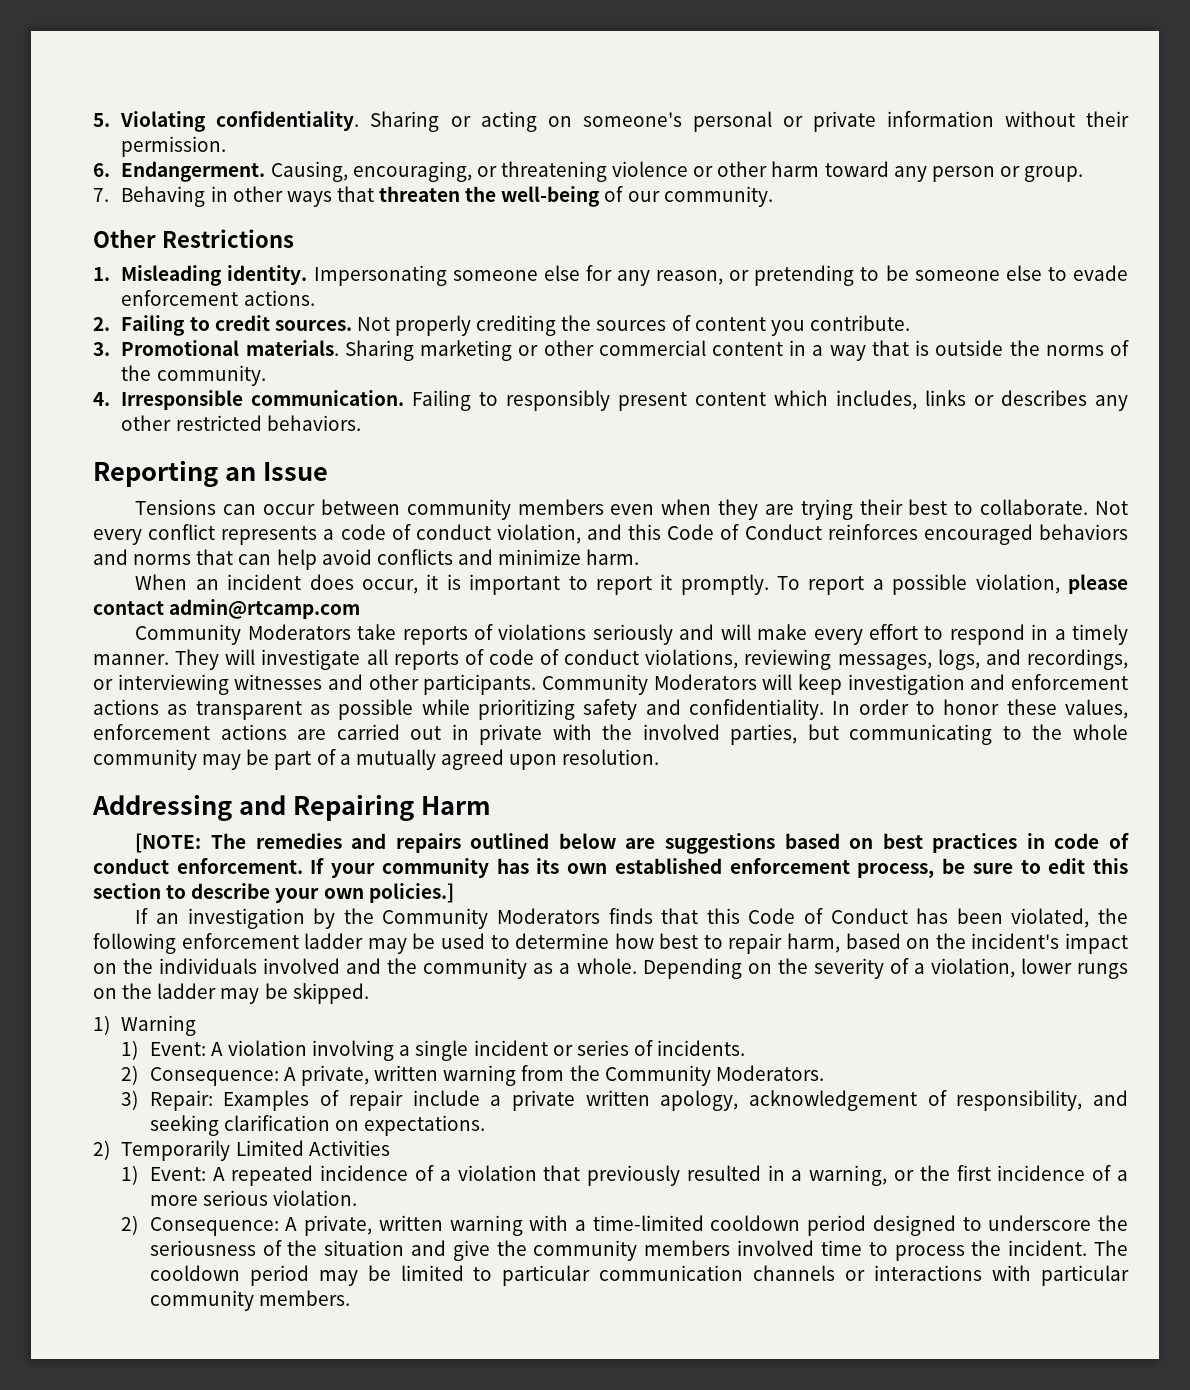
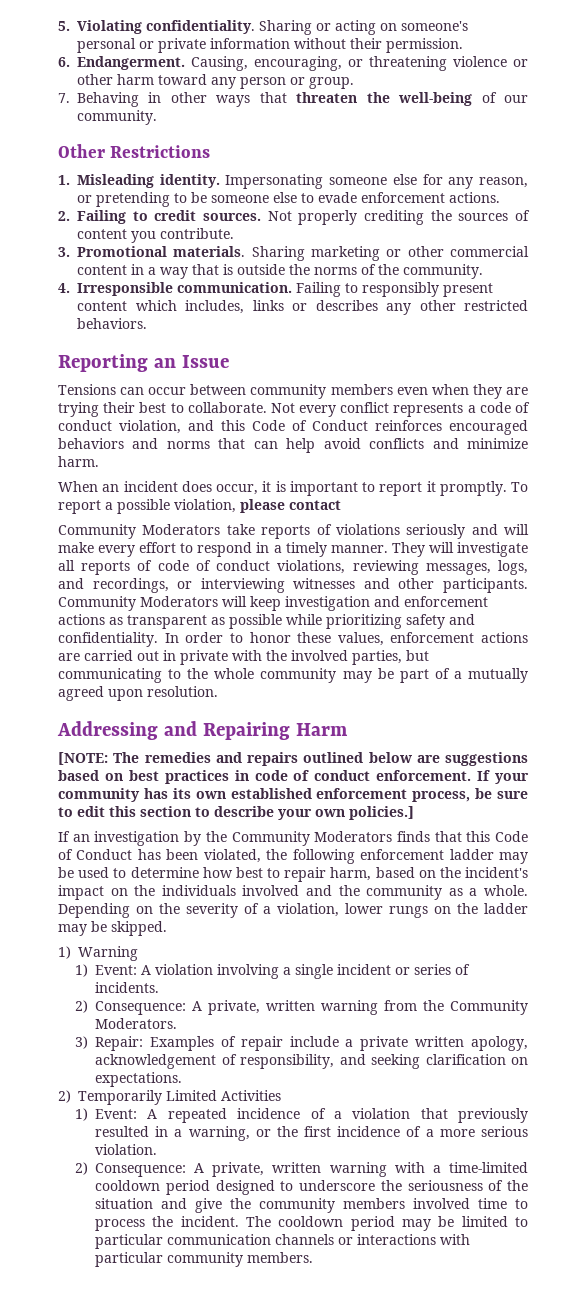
- To report a possible violation, please contact admin@rtcamp.com
+ To report a possible violation, please contact

